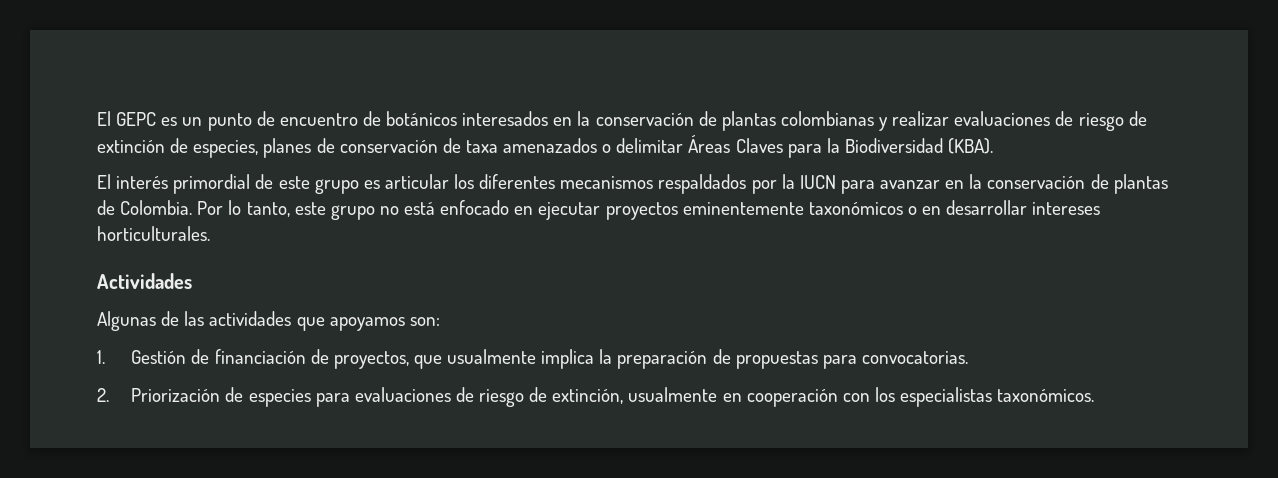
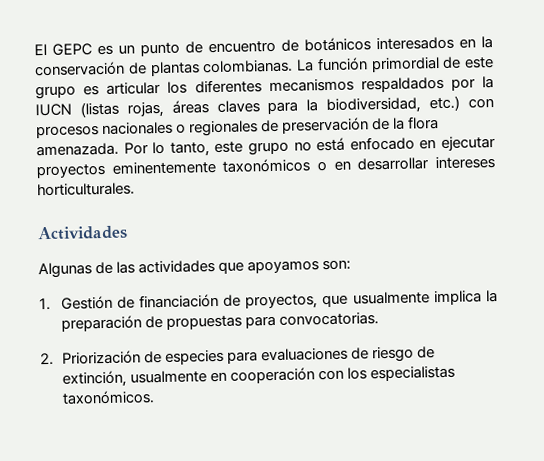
- El GEPC es un punto de encuentro de botánicos interesados en la conservación de plantas colombianas y realizar evaluaciones de riesgo de extinción de especies, planes de conservación de taxa amenazados o delimitar Áreas Claves para la Biodiversidad (KBA).
- El interés primordial de este grupo es articular los diferentes mecanismos respaldados por la IUCN para avanzar en la conservación de plantas de Colombia.
+ El GEPC es un punto de encuentro de botánicos interesados en la conservación de plantas colombianas. La función primordial de este grupo es articular los diferentes mecanismos respaldados por la IUCN (listas rojas, áreas claves para la biodiversidad, etc.) con procesos nacionales o regionales de preservación de la flora amenazada.

